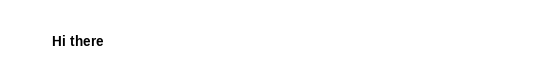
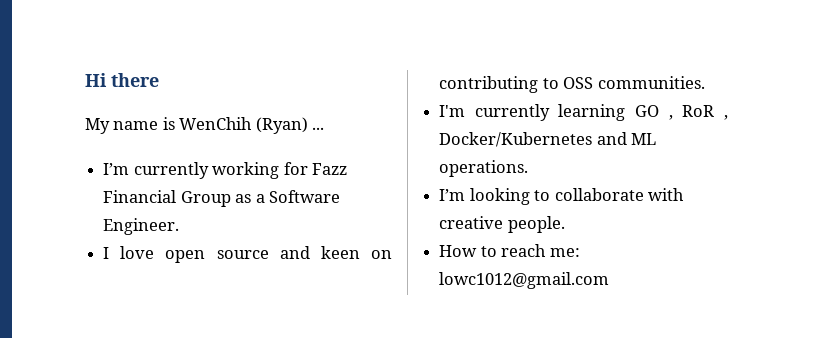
+ My name is WenChih (Ryan) ...
+ I’m currently working for Fazz Financial Group as a Software Engineer.
+ I love open source and keen on contributing to OSS communities.
+ I'm currently learning GO , RoR , Docker/Kubernetes and ML operations.
+ I’m looking to collaborate with creative people.
+ How to reach me: lowc1012@gmail.com

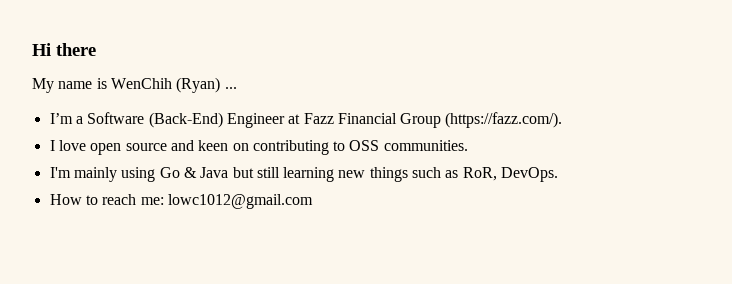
- I’m currently working for Fazz Financial Group as a Software Engineer.
+ I’m a Software (Back-End) Engineer at Fazz Financial Group (https://fazz.com/).
- I'm currently learning GO , RoR , Docker/Kubernetes and ML operations.
- I’m looking to collaborate with creative people.
+ I'm mainly using Go & Java but still learning new things such as RoR, DevOps.

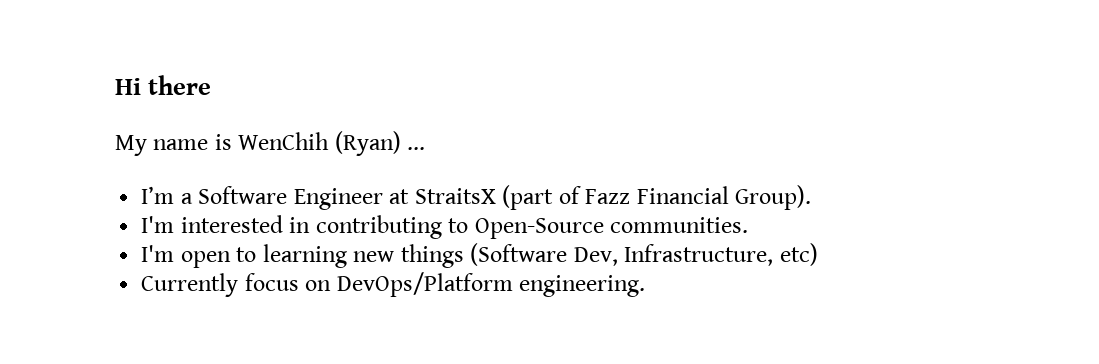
- I’m a Software (Back-End) Engineer at Fazz Financial Group (https://fazz.com/).
- I love open source and keen on contributing to OSS communities.
+ I’m a Software Engineer at StraitsX (part of Fazz Financial Group).
+ I'm interested in contributing to Open-Source communities.
- I'm mainly using Go & Java but still learning new things such as RoR, DevOps.
- How to reach me: lowc1012@gmail.com
+ I'm open to learning new things (Software Dev, Infrastructure, etc)
+ Currently focus on DevOps/Platform engineering.

